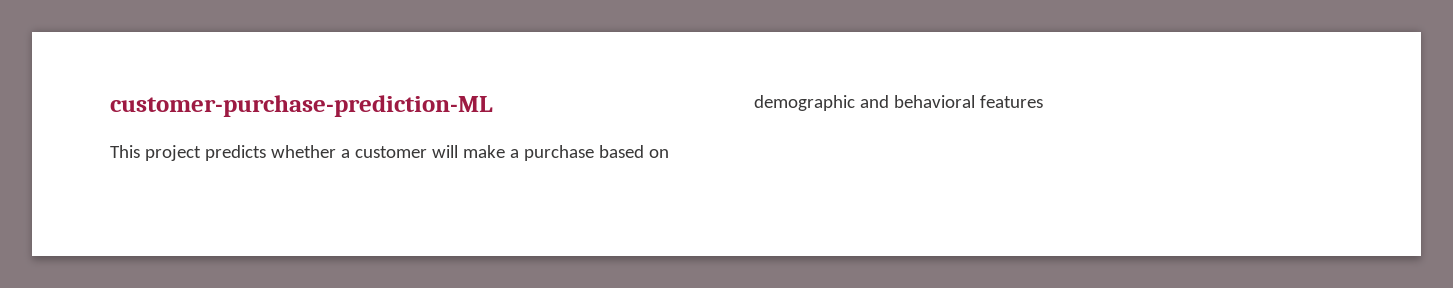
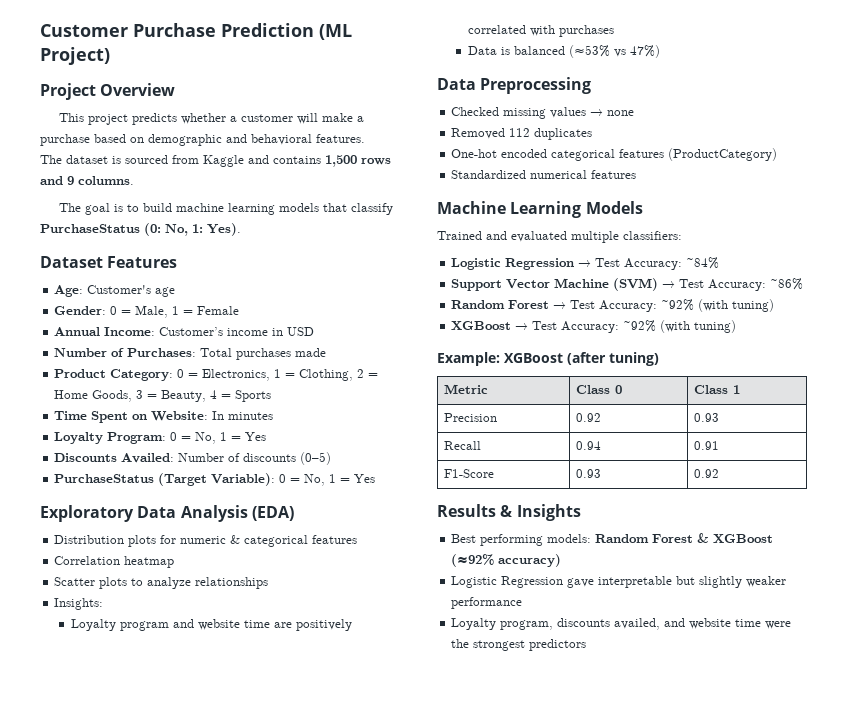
- customer-purchase-prediction-ML
+ Customer Purchase Prediction (ML Project)
+ Project Overview
- This project predicts whether a customer will make a purchase based on demographic and behavioral features
+ This project predicts whether a customer will make a purchase based on demographic and behavioral features.
+ The dataset is sourced from Kaggle and contains 1,500 rows and 9 columns.
+ The goal is to build machine learning models that classify PurchaseStatus (0: No, 1: Yes).
+ Dataset Features
+ Age: Customer's age
+ Gender: 0 = Male, 1 = Female
+ Annual Income: Customer’s income in USD
+ Number of Purchases: Total purchases made
+ Product Category: 0 = Electronics, 1 = Clothing, 2 = Home Goods, 3 = Beauty, 4 = Sports
+ Time Spent on Website: In minutes
+ Loyalty Program: 0 = No, 1 = Yes
+ Discounts Availed: Number of discounts (0–5)
+ PurchaseStatus (Target Variable): 0 = No, 1 = Yes
+ Exploratory Data Analysis (EDA)
+ Distribution plots for numeric & categorical features
+ Correlation heatmap
+ Scatter plots to analyze relationships
+ Insights:
+ Loyalty program and website time are positively correlated with purchases
+ Data is balanced (≈53% vs 47%)
+ Data Preprocessing
+ Checked missing values → none
+ Removed 112 duplicates
+ One-hot encoded categorical features (ProductCategory)
+ Standardized numerical features
+ Machine Learning Models
+ Trained and evaluated multiple classifiers:
+ Logistic Regression → Test Accuracy: ~84%
+ Support Vector Machine (SVM) → Test Accuracy: ~86%
+ Random Forest → Test Accuracy: ~92% (with tuning)
+ XGBoost → Test Accuracy: ~92% (with tuning)
+ Example: XGBoost (after tuning)
+ Metric | Class 0 | Class 1
+ Precision | 0.92 | 0.93
+ Recall | 0.94 | 0.91
+ F1-Score | 0.93 | 0.92
+ Results & Insights
+ Best performing models: Random Forest & XGBoost (≈92% accuracy)
+ Logistic Regression gave interpretable but slightly weaker performance
+ Loyalty program, discounts availed, and website time were the strongest predictors

